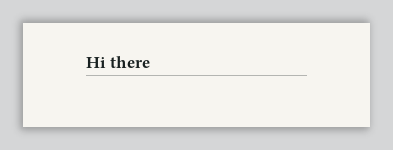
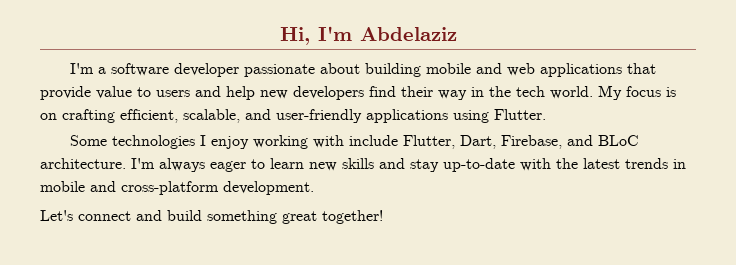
- Hi there
+ Hi, I'm Abdelaziz
+ I'm a software developer passionate about building mobile and web applications that provide value to users and help new developers find their way in the tech world. My focus is on crafting efficient, scalable, and user-friendly applications using Flutter.
+ Some technologies I enjoy working with include Flutter, Dart, Firebase, and BLoC architecture. I'm always eager to learn new skills and stay up-to-date with the latest trends in mobile and cross-platform development.
+ Let's connect and build something great together!

